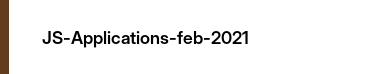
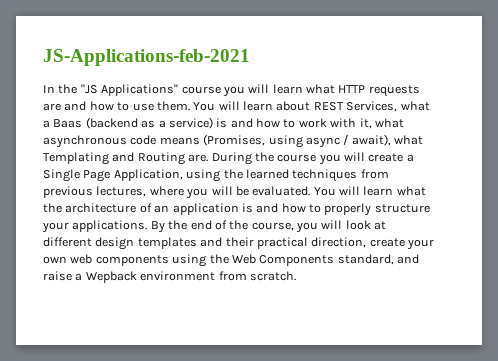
+ In the "JS Applications" course you will learn what HTTP requests are and how to use them. You will learn about REST Services, what a Baas (backend as a service) is and how to work with it, what asynchronous code means (Promises, using async / await), what Templating and Routing are. During the course you will create a Single Page Application, using the learned techniques from previous lectures, where you will be evaluated. You will learn what the architecture of an application is and how to properly structure your applications. By the end of the course, you will look at different design templates and their practical direction, create your own web components using the Web Components standard, and raise a Wepback environment from scratch.

